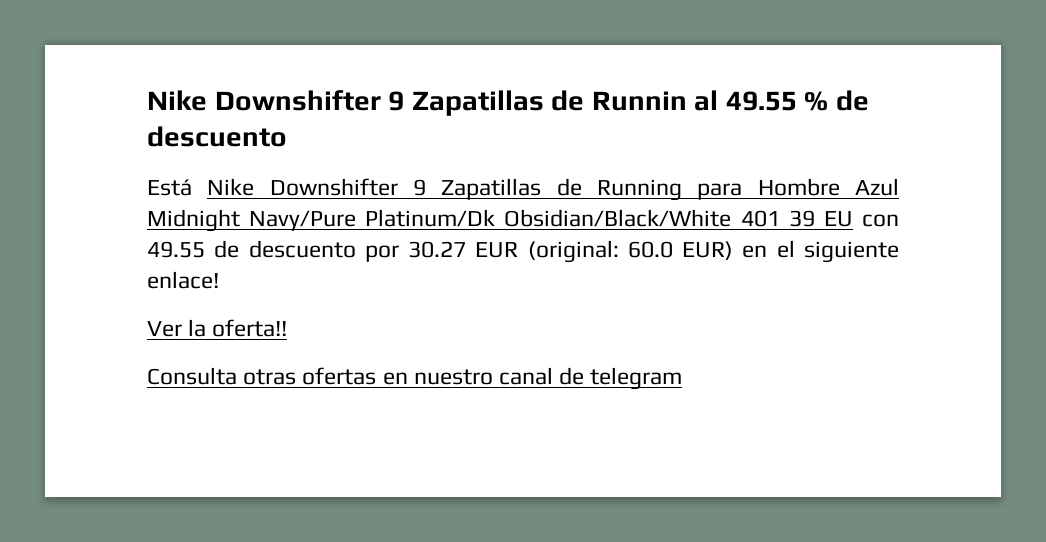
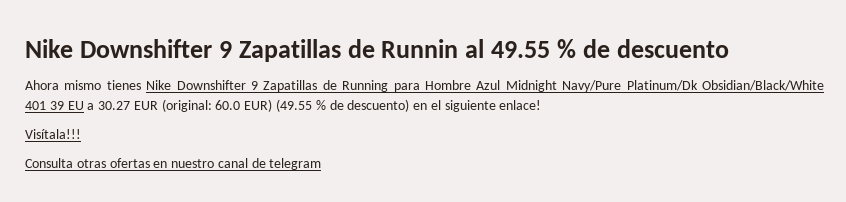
- Está Nike Downshifter 9 Zapatillas de Running para Hombre Azul Midnight Navy/Pure Platinum/Dk Obsidian/Black/White 401 39 EU con 49.55 de descuento por 30.27 EUR (original: 60.0 EUR) en el siguiente enlace!
+ Ahora mismo tienes Nike Downshifter 9 Zapatillas de Running para Hombre Azul Midnight Navy/Pure Platinum/Dk Obsidian/Black/White 401 39 EU a 30.27 EUR (original: 60.0 EUR) (49.55 % de descuento) en el siguiente enlace!
- Ver la oferta!!
+ Visítala!!!

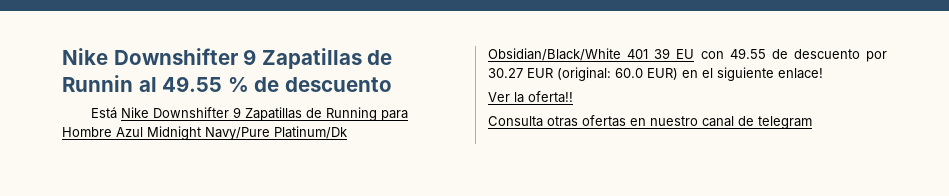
- Ahora mismo tienes Nike Downshifter 9 Zapatillas de Running para Hombre Azul Midnight Navy/Pure Platinum/Dk Obsidian/Black/White 401 39 EU a 30.27 EUR (original: 60.0 EUR) (49.55 % de descuento) en el siguiente enlace!
+ Está Nike Downshifter 9 Zapatillas de Running para Hombre Azul Midnight Navy/Pure Platinum/Dk Obsidian/Black/White 401 39 EU con 49.55 de descuento por 30.27 EUR (original: 60.0 EUR) en el siguiente enlace!
- Visítala!!!
+ Ver la oferta!!

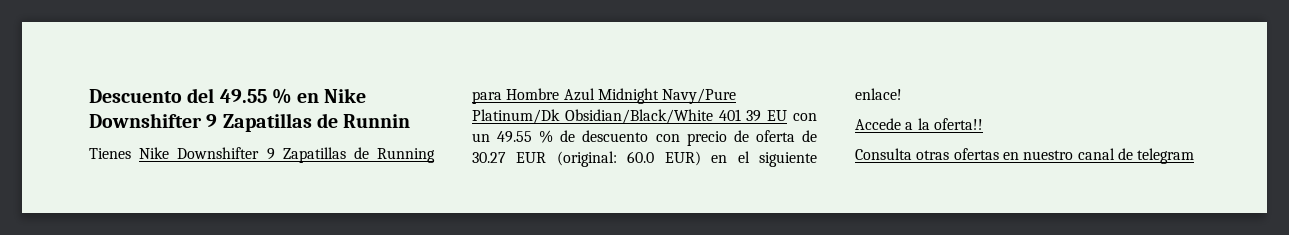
- Nike Downshifter 9 Zapatillas de Runnin al 49.55 % de descuento
- Está Nike Downshifter 9 Zapatillas de Running para Hombre Azul Midnight Navy/Pure Platinum/Dk Obsidian/Black/White 401 39 EU con 49.55 de descuento por 30.27 EUR (original: 60.0 EUR) en el siguiente enlace!
+ Descuento del 49.55 % en Nike Downshifter 9 Zapatillas de Runnin
+ Tienes Nike Downshifter 9 Zapatillas de Running para Hombre Azul Midnight Navy/Pure Platinum/Dk Obsidian/Black/White 401 39 EU con un 49.55 % de descuento con precio de oferta de 30.27 EUR (original: 60.0 EUR) en el siguiente enlace!
- Ver la oferta!!
+ Accede a la oferta!!

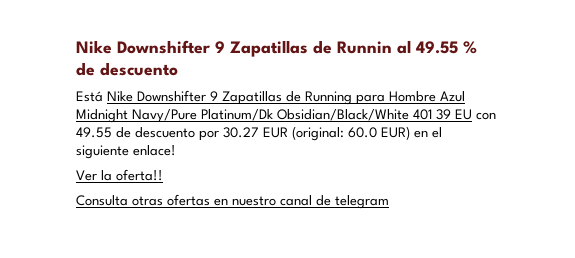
- Descuento del 49.55 % en Nike Downshifter 9 Zapatillas de Runnin
- Tienes Nike Downshifter 9 Zapatillas de Running para Hombre Azul Midnight Navy/Pure Platinum/Dk Obsidian/Black/White 401 39 EU con un 49.55 % de descuento con precio de oferta de 30.27 EUR (original: 60.0 EUR) en el siguiente enlace!
+ Nike Downshifter 9 Zapatillas de Runnin al 49.55 % de descuento
+ Está Nike Downshifter 9 Zapatillas de Running para Hombre Azul Midnight Navy/Pure Platinum/Dk Obsidian/Black/White 401 39 EU con 49.55 de descuento por 30.27 EUR (original: 60.0 EUR) en el siguiente enlace!
- Accede a la oferta!!
+ Ver la oferta!!

